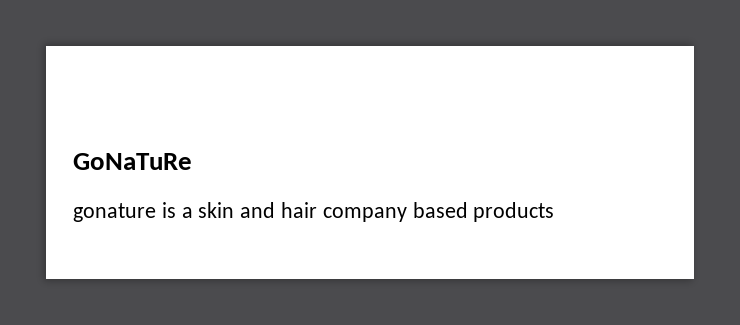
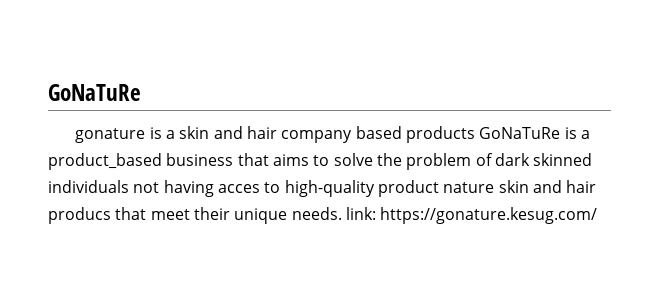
- gonature is a skin and hair company based products
+ gonature is a skin and hair company based products GoNaTuRe is a product_based business that aims to solve the problem of dark skinned individuals not having acces to high-quality product nature skin and hair producs that meet their unique needs. link: https://gonature.kesug.com/

